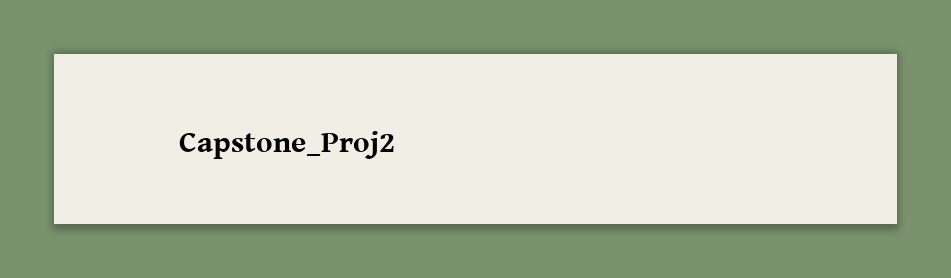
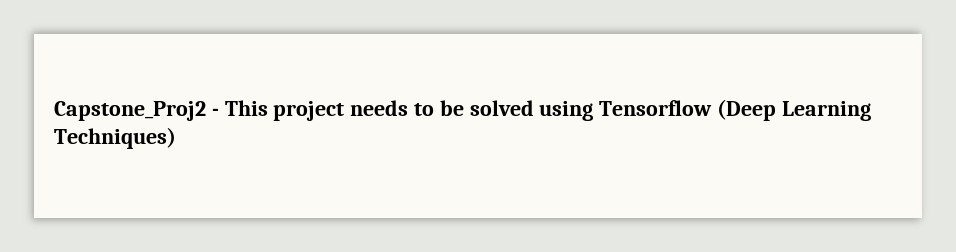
- Capstone_Proj2
+ Capstone_Proj2 - This project needs to be solved using Tensorflow (Deep Learning Techniques)

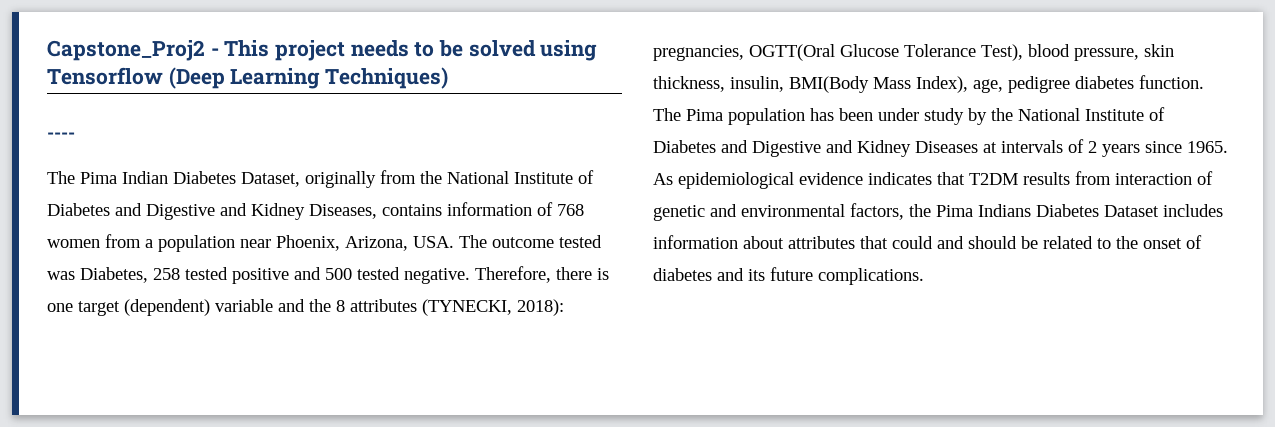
+ ----
+ The Pima Indian Diabetes Dataset, originally from the National Institute of Diabetes and Digestive and Kidney Diseases, contains information of 768 women from a population near Phoenix, Arizona, USA. The outcome tested was Diabetes, 258 tested positive and 500 tested negative. Therefore, there is one target (dependent) variable and the 8 attributes (TYNECKI, 2018): pregnancies, OGTT(Oral Glucose Tolerance Test), blood pressure, skin thickness, insulin, BMI(Body Mass Index), age, pedigree diabetes function. The Pima population has been under study by the National Institute of Diabetes and Digestive and Kidney Diseases at intervals of 2 years since 1965. As epidemiological evidence indicates that T2DM results from interaction of genetic and environmental factors, the Pima Indians Diabetes Dataset includes information about attributes that could and should be related to the onset of diabetes and its future complications.

